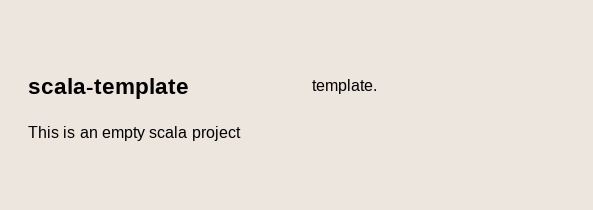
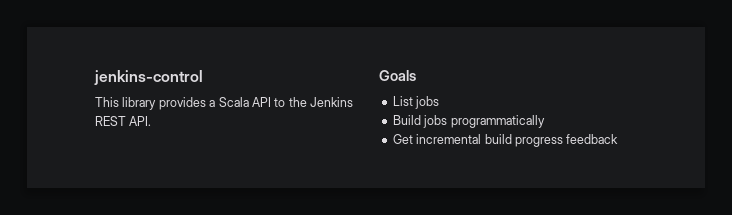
- scala-template
+ jenkins-control
- This is an empty scala project template.
+ This library provides a Scala API to the Jenkins REST API.
+ Goals
+ List jobs
+ Build jobs programmatically
+ Get incremental build progress feedback

